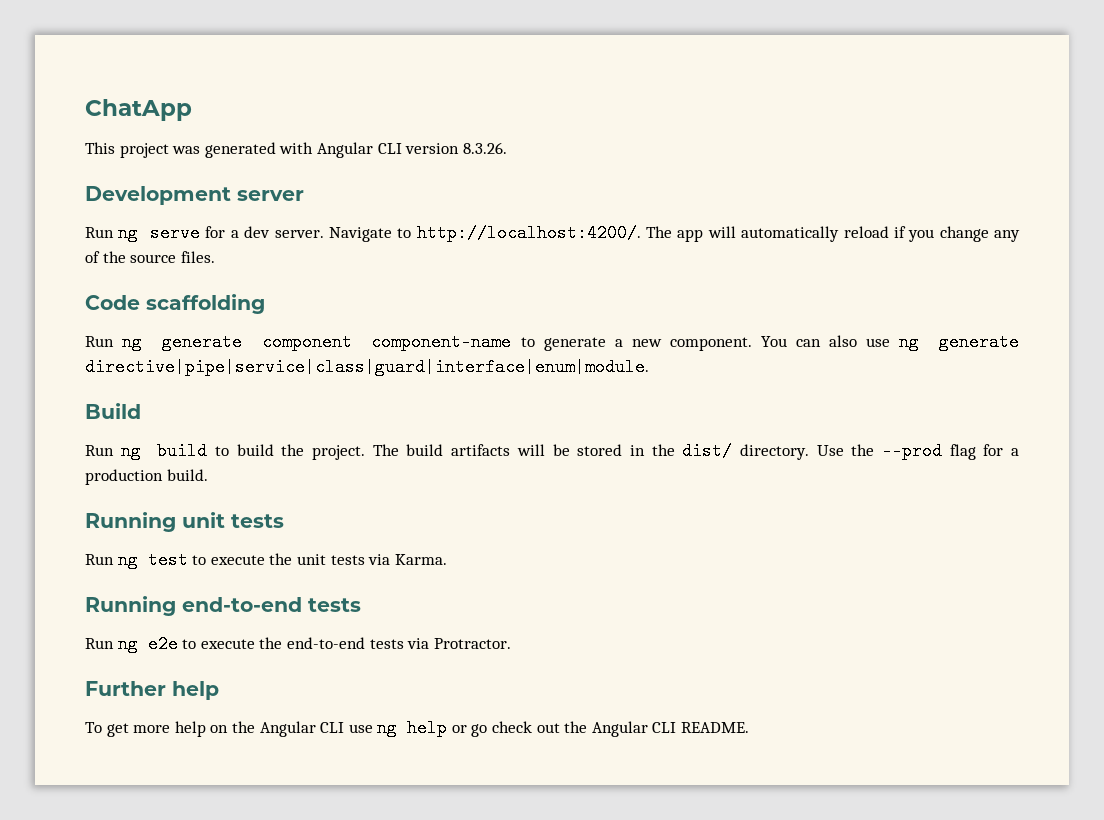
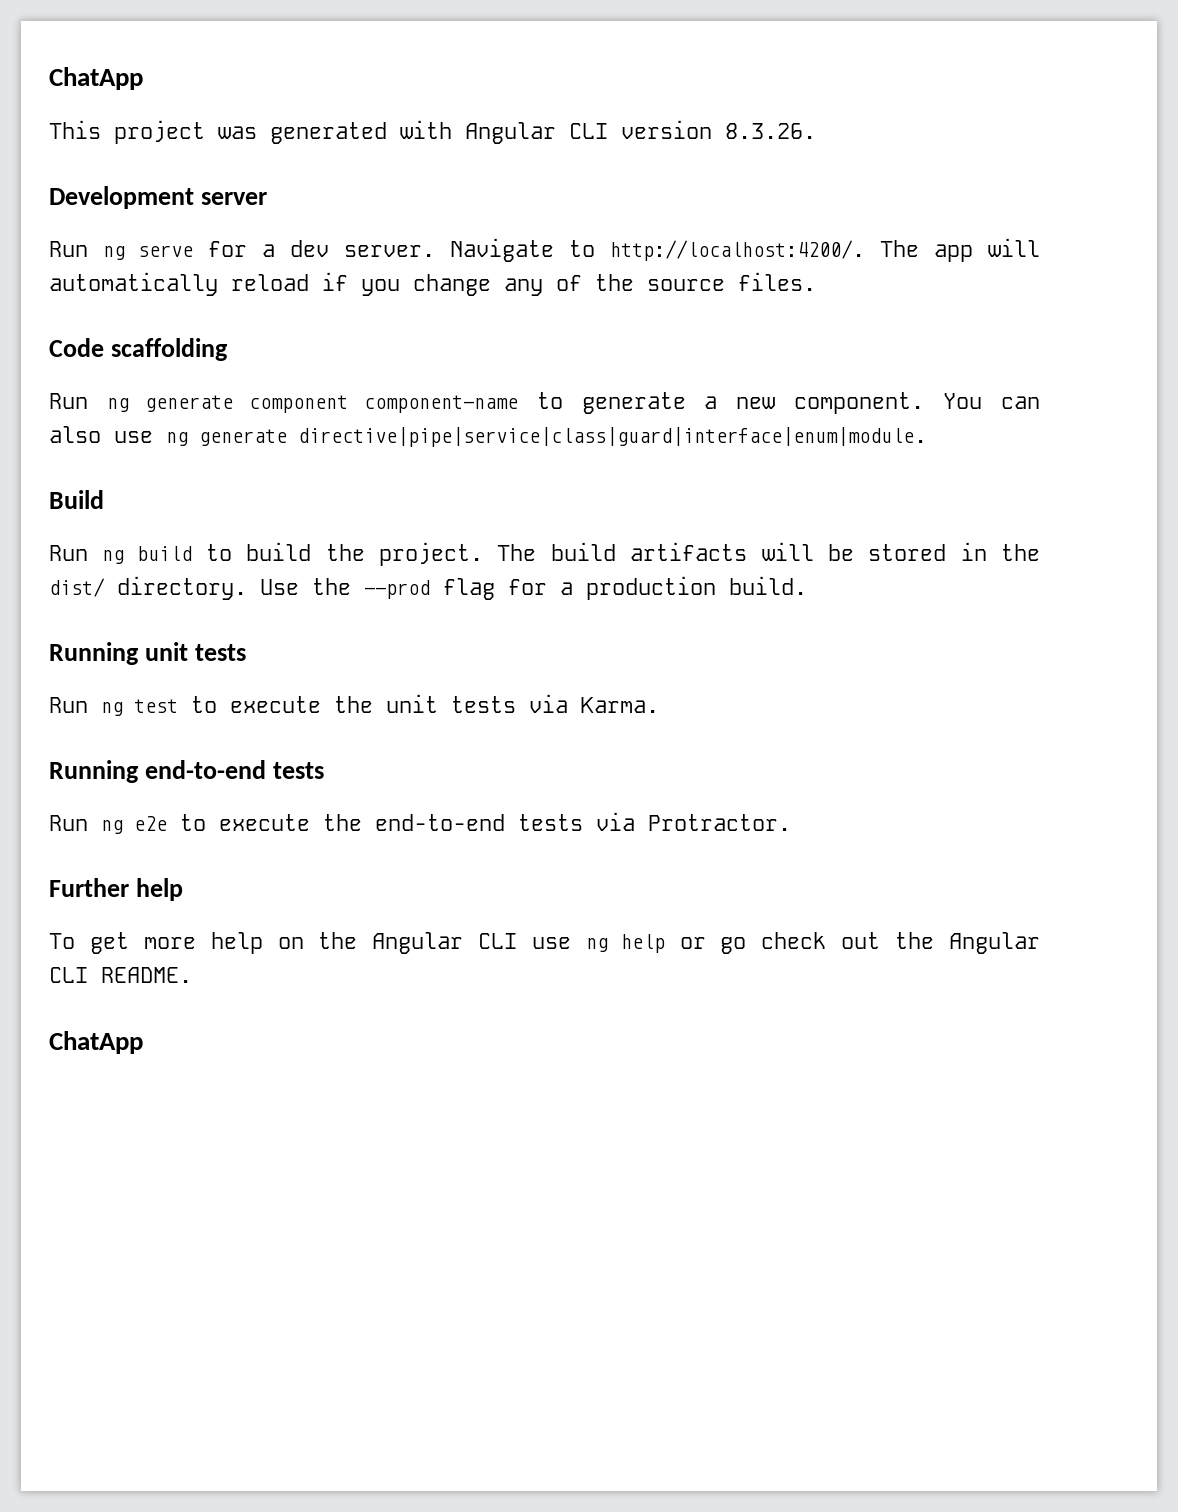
  To get more help on the Angular CLI use ng help or go check out the Angular CLI README.
+ ChatApp

